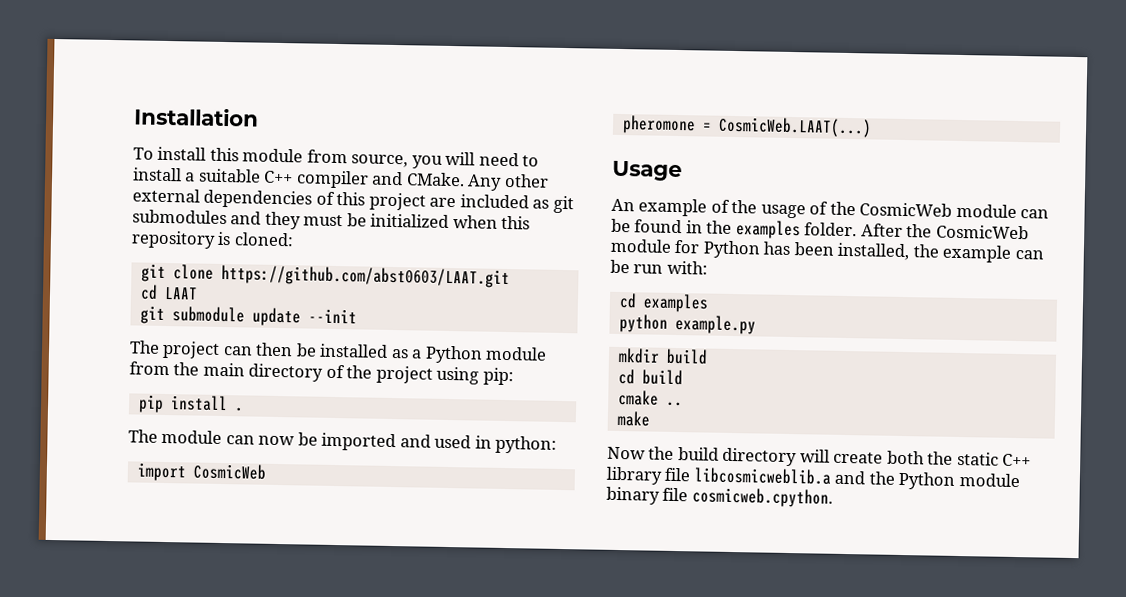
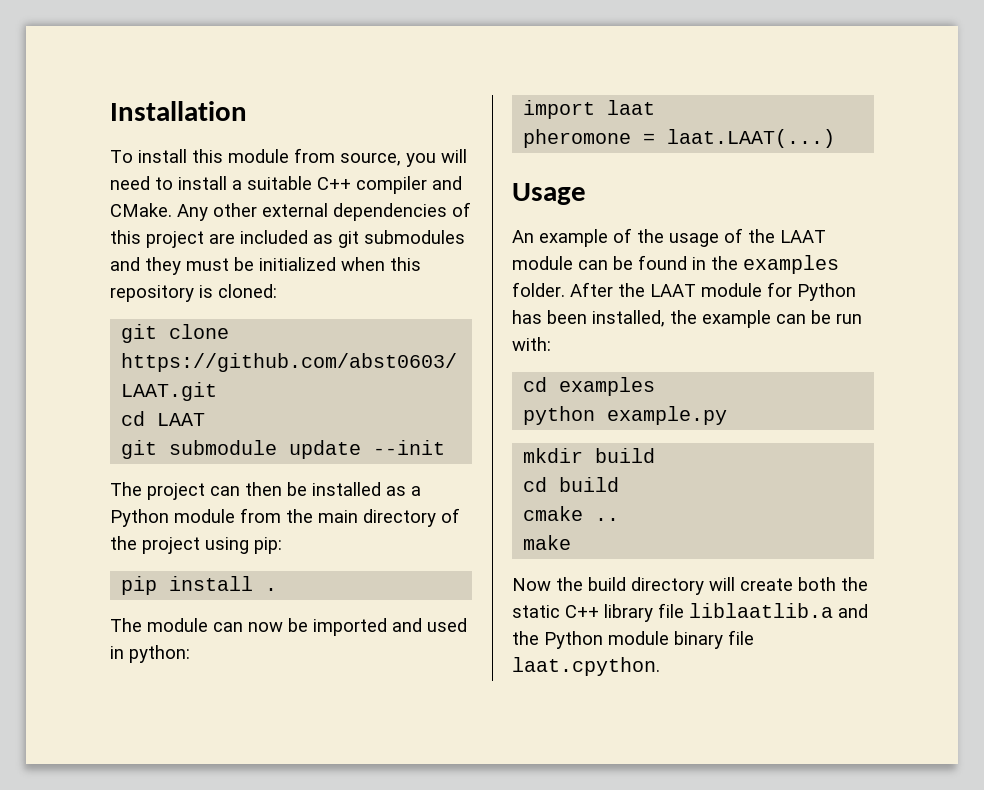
- import CosmicWeb
+ import laat
- pheromone = CosmicWeb.LAAT(...)
+ pheromone = laat.LAAT(...)
- An example of the usage of the CosmicWeb module can be found in the examples folder.
+ An example of the usage of the LAAT module can be found in the examples folder.
- After the CosmicWeb module for Python has been installed, the example can be run with:
+ After the LAAT module for Python has been installed, the example can be run with:
- Now the build directory will create both the static C++ library file libcosmicweblib.a and the Python module binary file cosmicweb.cpython.
+ Now the build directory will create both the static C++ library file liblaatlib.a and the Python module binary file laat.cpython.

